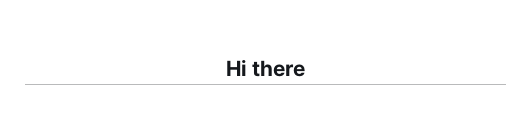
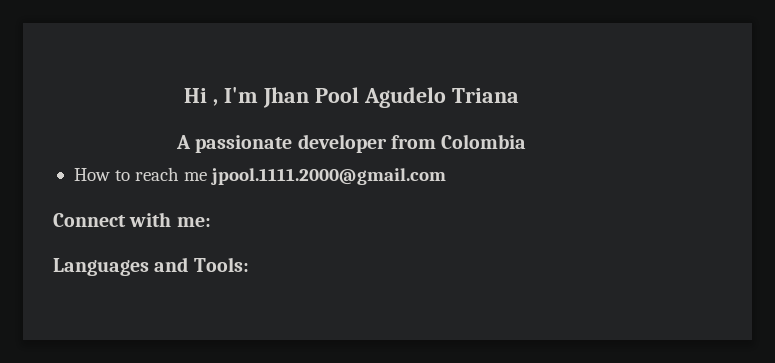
- Hi there
+ Hi , I'm Jhan Pool Agudelo Triana
+ A passionate developer from Colombia
+ How to reach me jpool.1111.2000@gmail.com
+ Connect with me:
+ Languages and Tools:

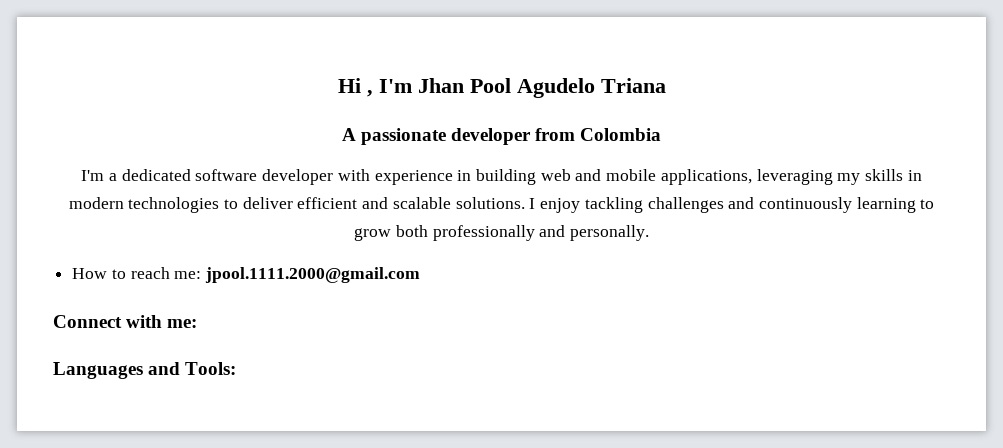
+ I'm a dedicated software developer with experience in building web and mobile applications, leveraging my skills in modern technologies to deliver efficient and scalable solutions. I enjoy tackling challenges and continuously learning to grow both professionally and personally.
- How to reach me jpool.1111.2000@gmail.com
+ How to reach me: jpool.1111.2000@gmail.com

